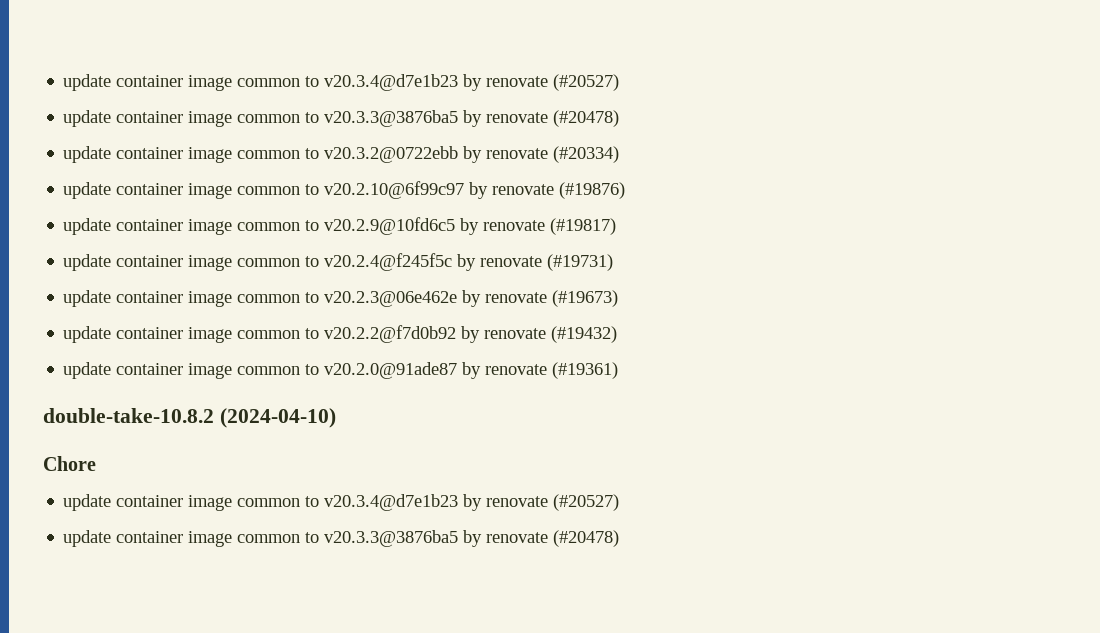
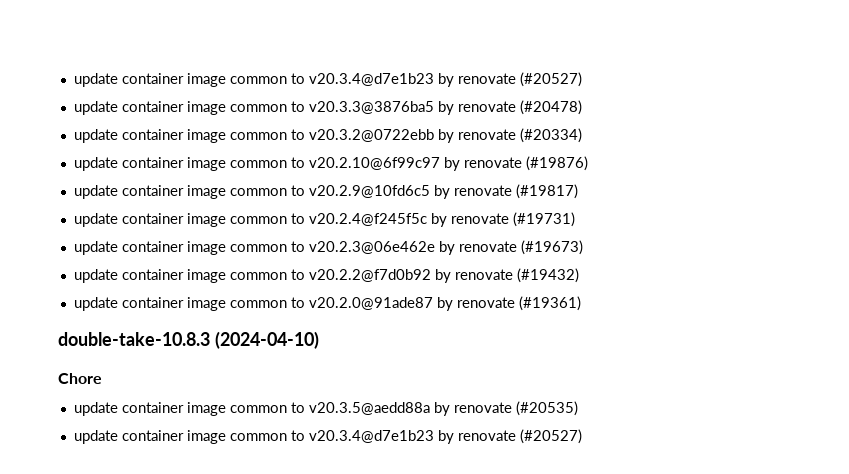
- double-take-10.8.2 (2024-04-10)
+ double-take-10.8.3 (2024-04-10)
  Chore
+ update container image common to v20.3.5@aedd88a by renovate (#20535)
  update container image common to v20.3.4@d7e1b23 by renovate (#20527)
- update container image common to v20.3.3@3876ba5 by renovate (#20478)

